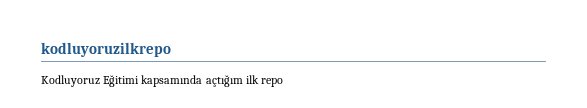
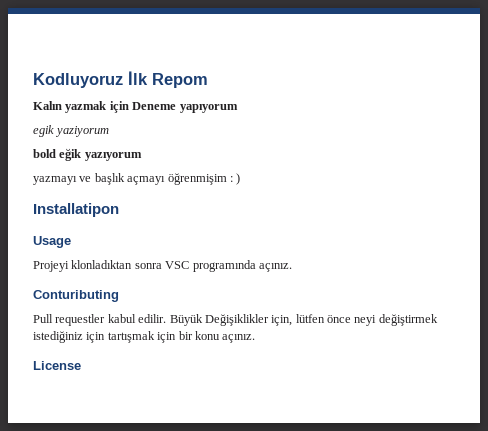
- kodluyoruzilkrepo
- Kodluyoruz Eğitimi kapsamında açtığım ilk repo
+ Kodluyoruz İlk Repom
+ Kalın yazmak için Deneme yapıyorum
+ egik yaziyorum
+ bold eğik yazıyorum
+ yazmayı ve başlık açmayı öğrenmişim : )
+ Installatipon
+ Usage
+ Projeyi klonladıktan sonra VSC programında açınız.
+ Contuributing
+ Pull requestler kabul edilir. Büyük Değişiklikler için, lütfen önce neyi değiştirmek istediğiniz için tartışmak için bir konu açınız.
+ License

